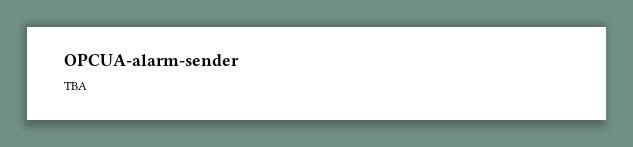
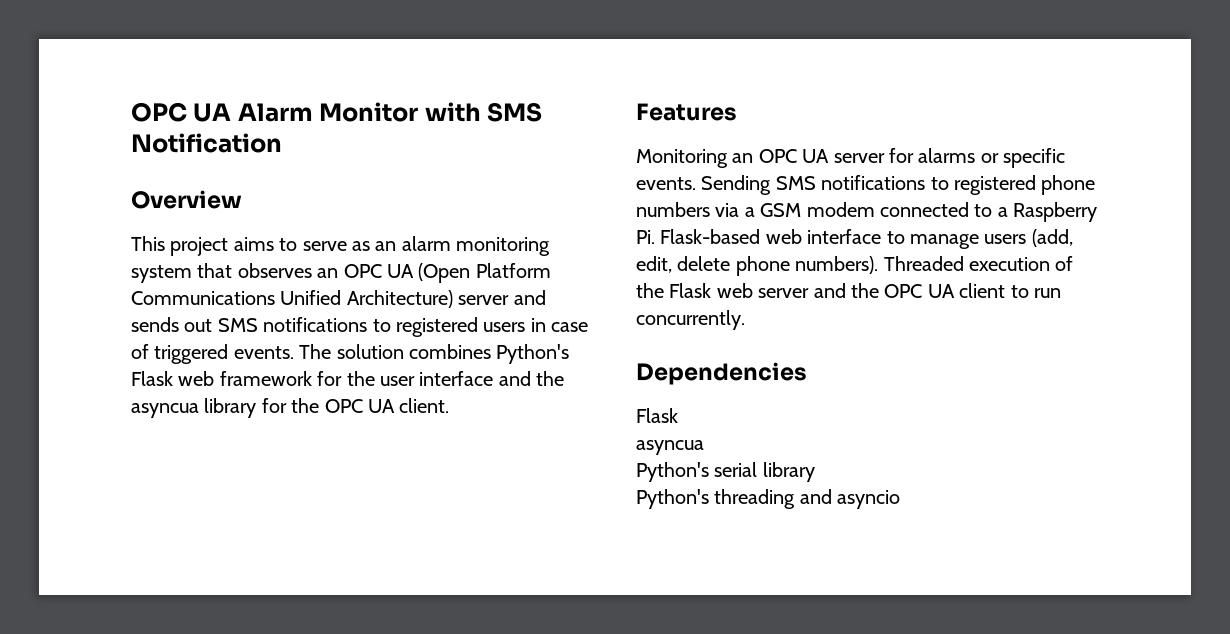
- OPCUA-alarm-sender
- TBA
+ OPC UA Alarm Monitor with SMS Notification
+ Overview
+ This project aims to serve as an alarm monitoring system that observes an OPC UA (Open Platform Communications Unified Architecture) server and sends out SMS notifications to registered users in case of triggered events. The solution combines Python's Flask web framework for the user interface and the asyncua library for the OPC UA client.
+ Features
+ Monitoring an OPC UA server for alarms or specific events. Sending SMS notifications to registered phone numbers via a GSM modem connected to a Raspberry Pi. Flask-based web interface to manage users (add, edit, delete phone numbers). Threaded execution of the Flask web server and the OPC UA client to run concurrently.
+ Dependencies
+ Flask
+ asyncua
+ Python's serial library
+ Python's threading and asyncio

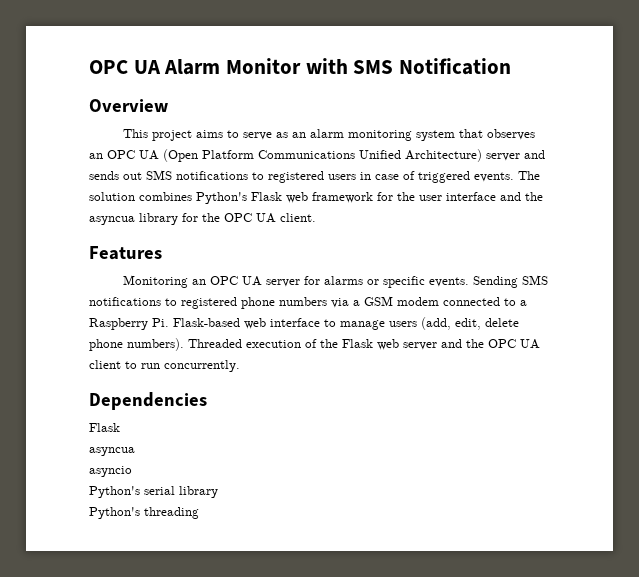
+ asyncio
- Python's threading and asyncio
+ Python's threading

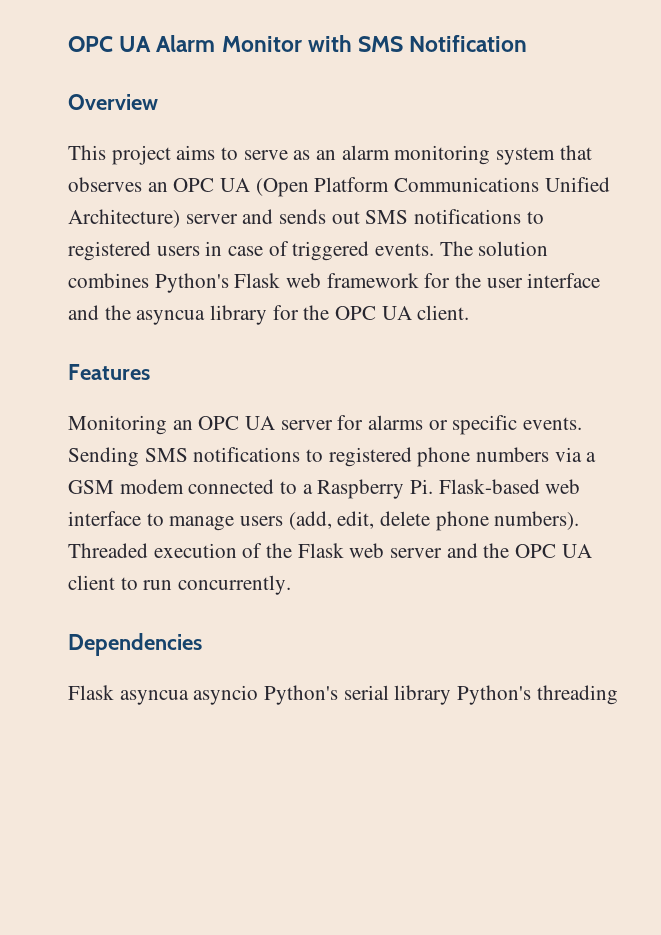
  Dependencies
- Flask
- asyncua
- asyncio
- Python's serial library
- Python's threading
+ Flask asyncua asyncio Python's serial library Python's threading

